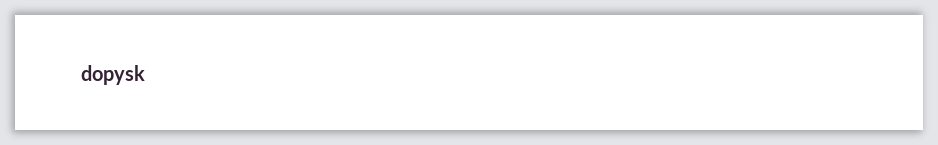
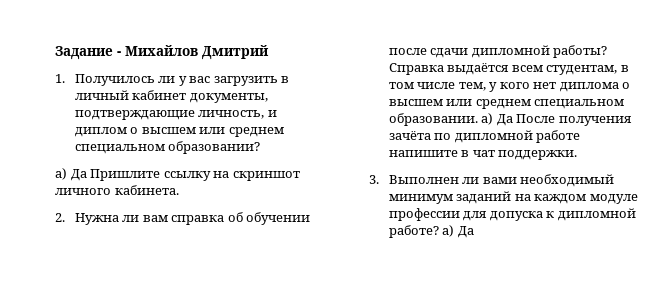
- dopysk
+ Задание - Михайлов Дмитрий
+ 1. Получилось ли у вас загрузить в личный кабинет документы, подтверждающие личность, и диплом о высшем или среднем специальном образовании?
+ а) Да Пришлите ссылку на скриншот личного кабинета.
+ 2. Нужна ли вам справка об обучении после сдачи дипломной работы? Справка выдаётся всем студентам, в том числе тем, у кого нет диплома о высшем или среднем специальном образовании. а) Да После получения зачёта по дипломной работе напишите в чат поддержки.
+ 3. Выполнен ли вами необходимый минимум заданий на каждом модуле профессии для допуска к дипломной работе? а) Да

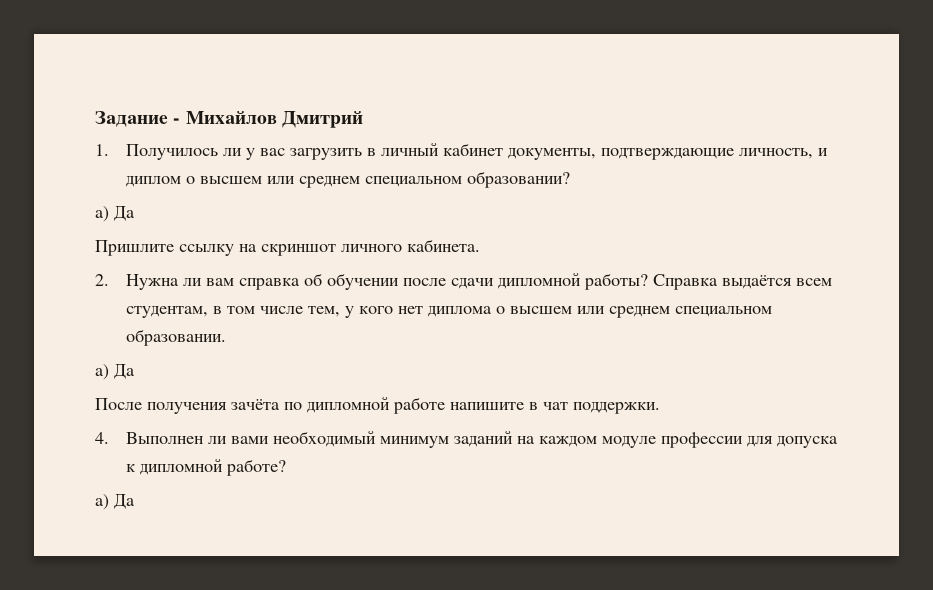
  1. Получилось ли у вас загрузить в личный кабинет документы, подтверждающие личность, и диплом о высшем или среднем специальном образовании?
- а) Да Пришлите ссылку на скриншот личного кабинета.
+ а) Да
+ Пришлите ссылку на скриншот личного кабинета.
- Справка выдаётся всем студентам, в том числе тем, у кого нет диплома о высшем или среднем специальном образовании. а) Да После получения зачёта по дипломной работе напишите в чат поддержки.
+ Справка выдаётся всем студентам, в том числе тем, у кого нет диплома о высшем или среднем специальном образовании.
+ а) Да
+ После получения зачёта по дипломной работе напишите в чат поддержки.
- 3. Выполнен ли вами необходимый минимум заданий на каждом модуле профессии для допуска к дипломной работе? а) Да
+ 4. Выполнен ли вами необходимый минимум заданий на каждом модуле профессии для допуска к дипломной работе?
+ а) Да

